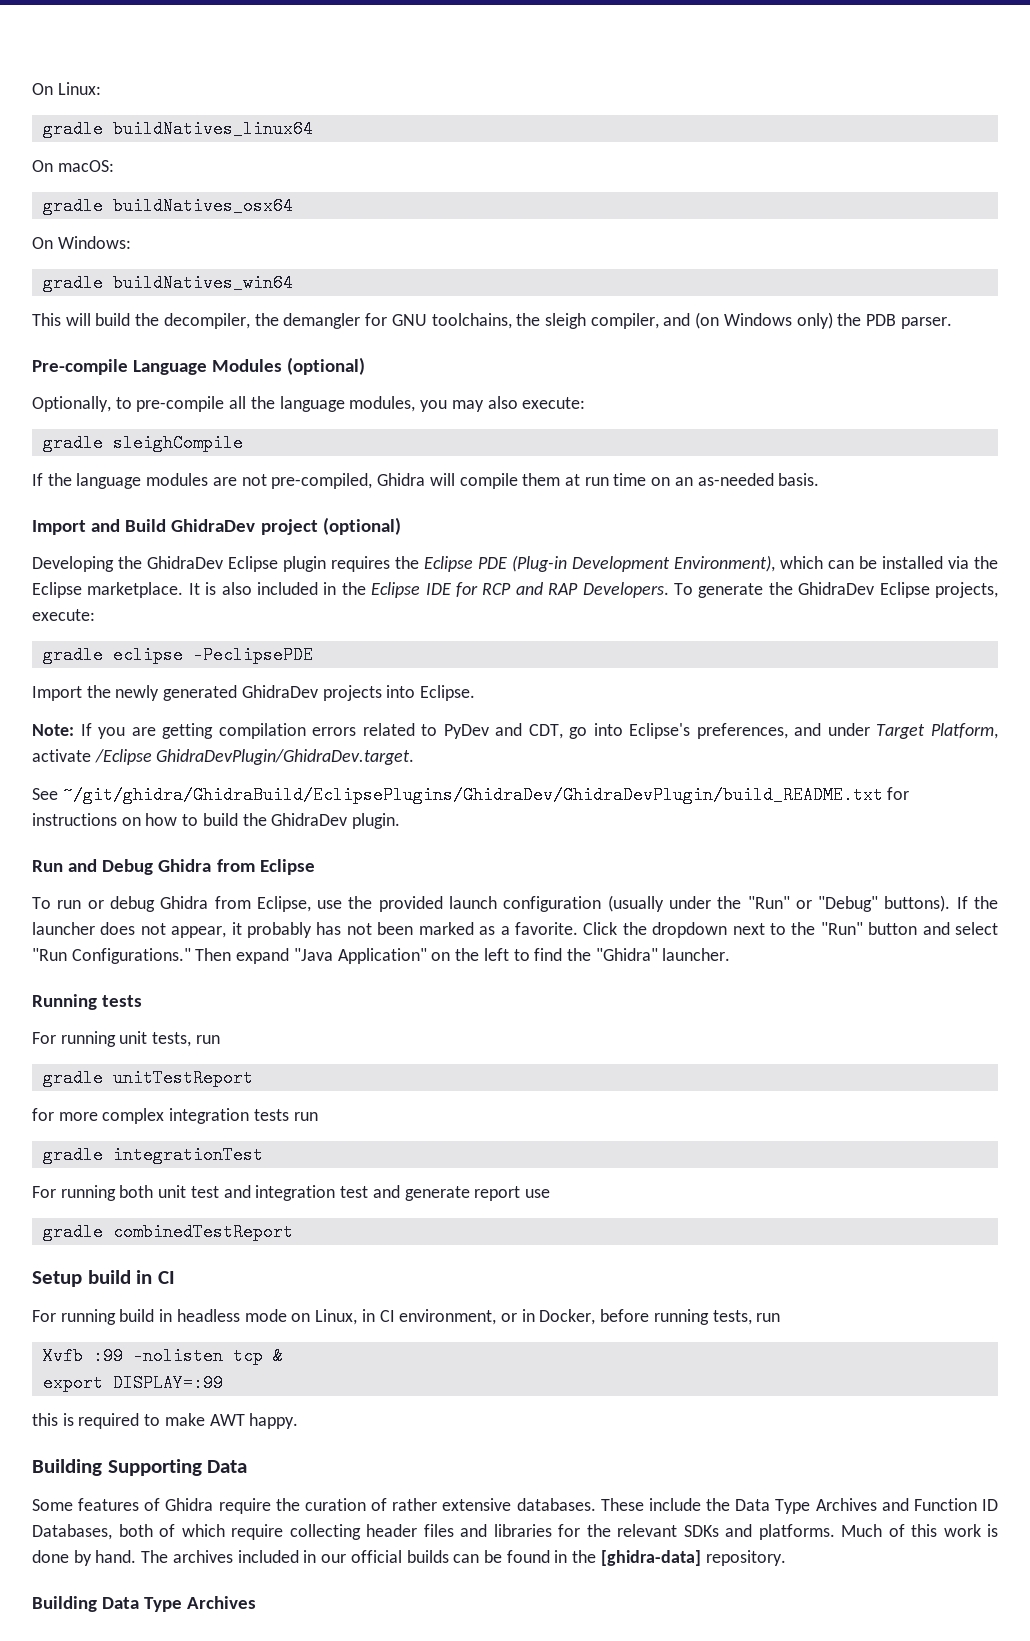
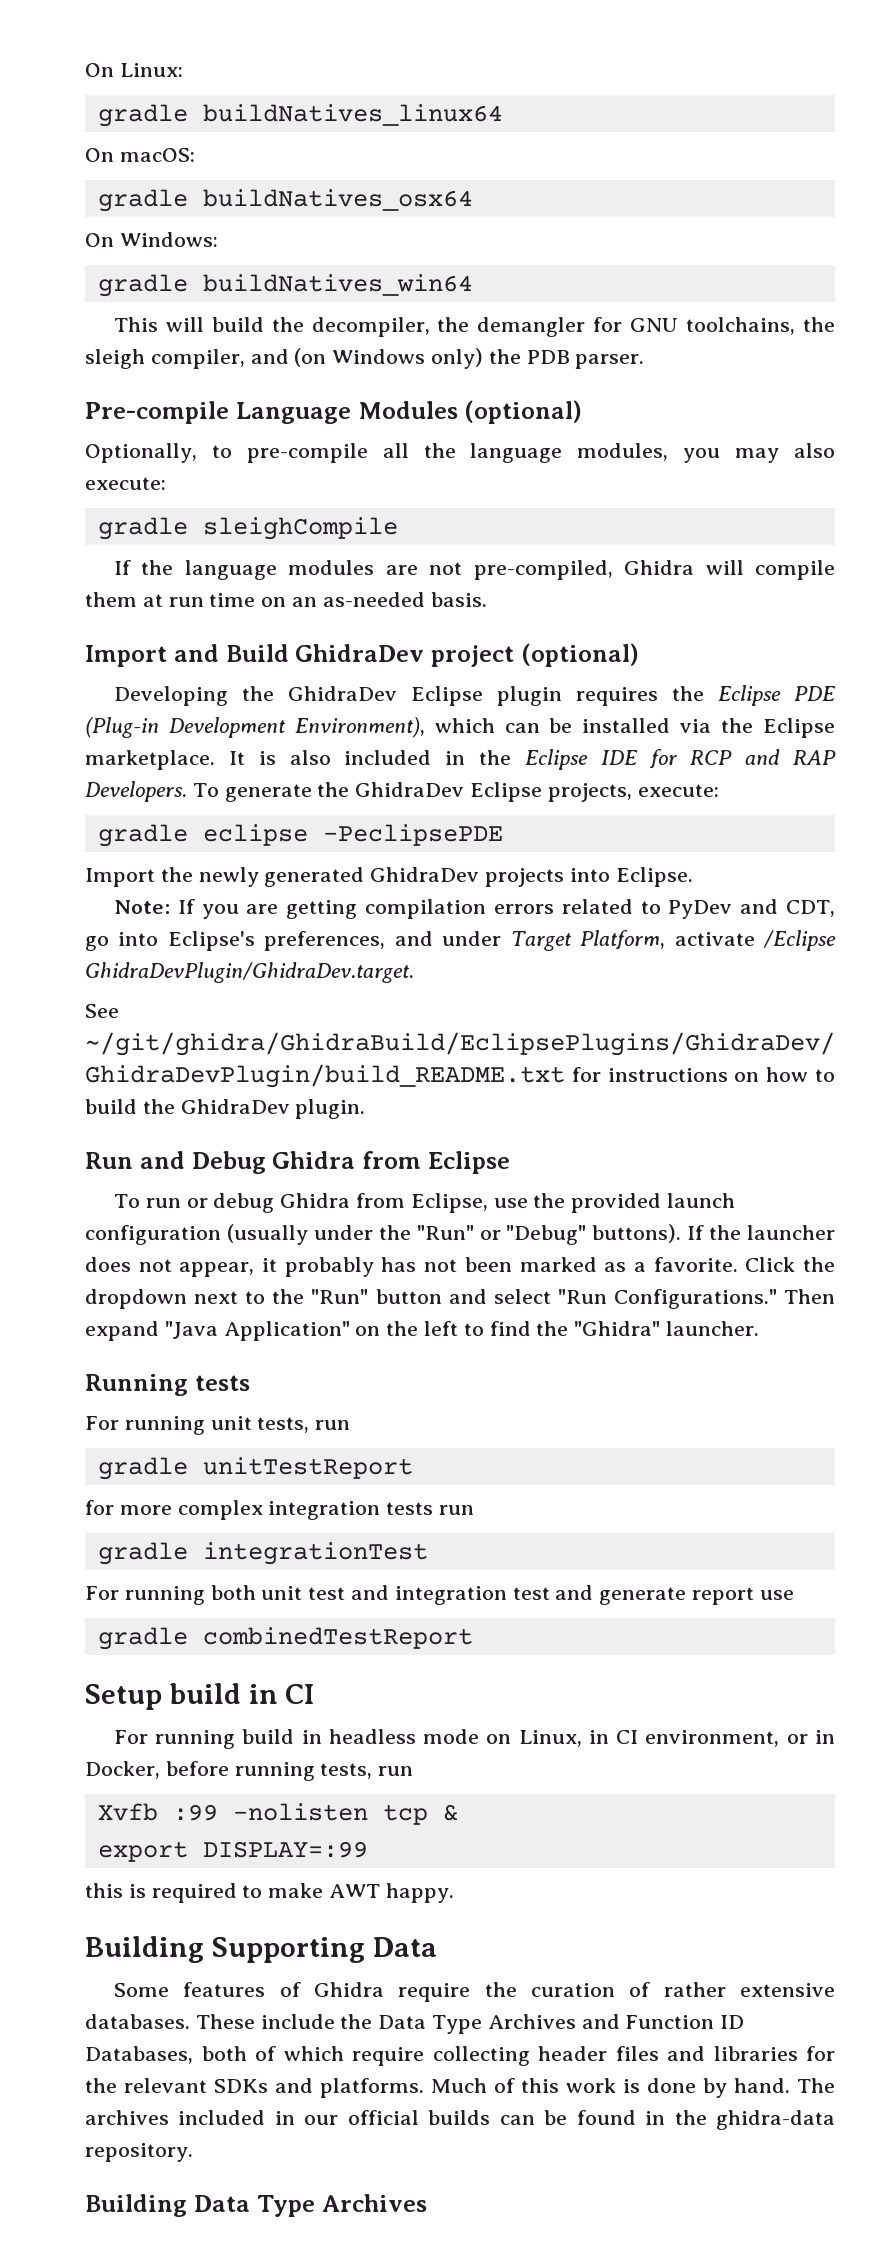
- The archives included in our official builds can be found in the [ghidra-data] repository.
+ The archives included in our official builds can be found in the ghidra-data repository.

